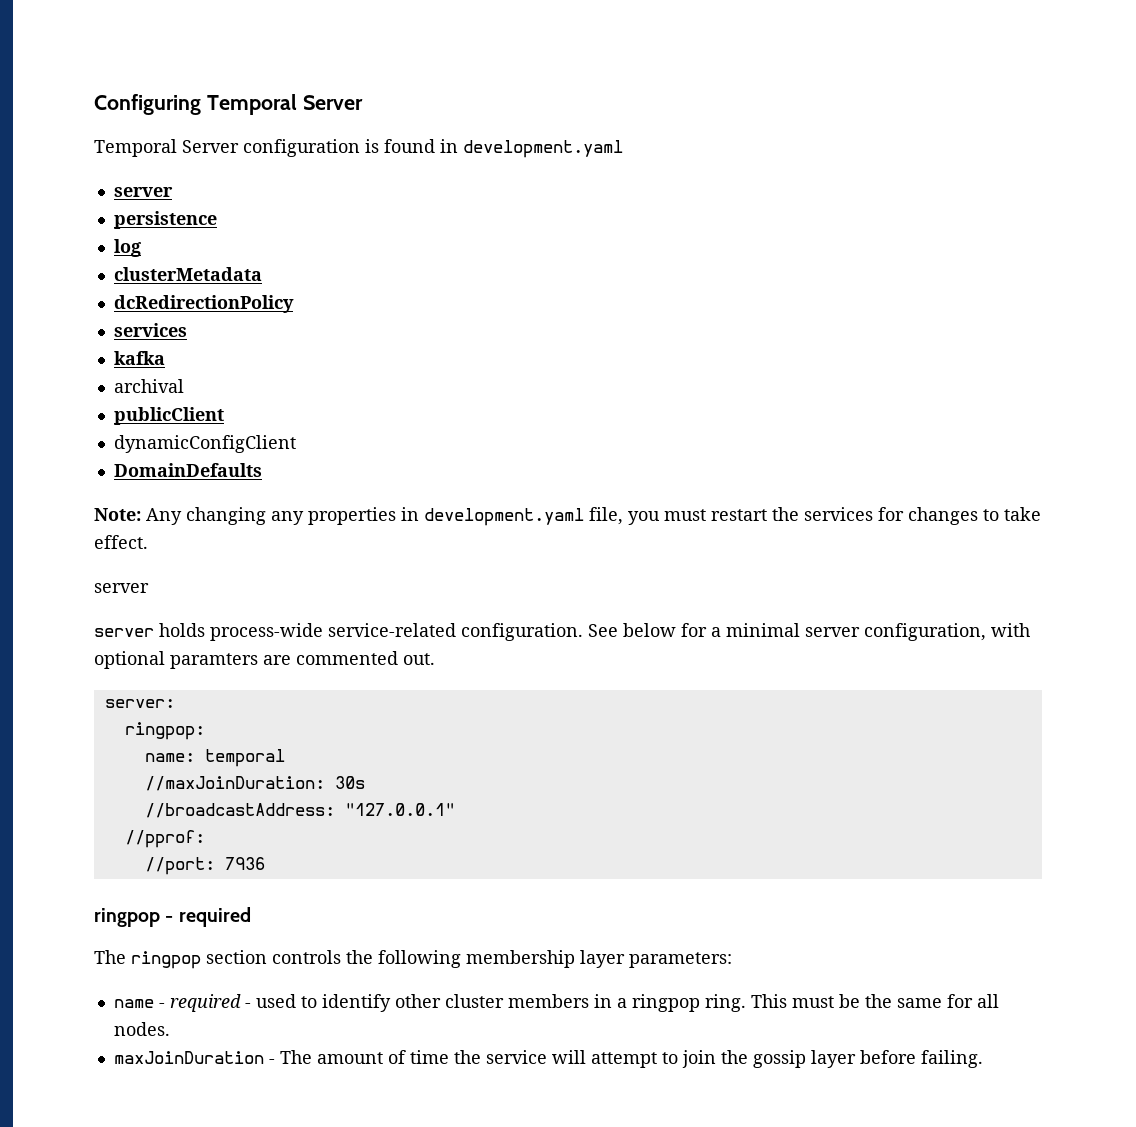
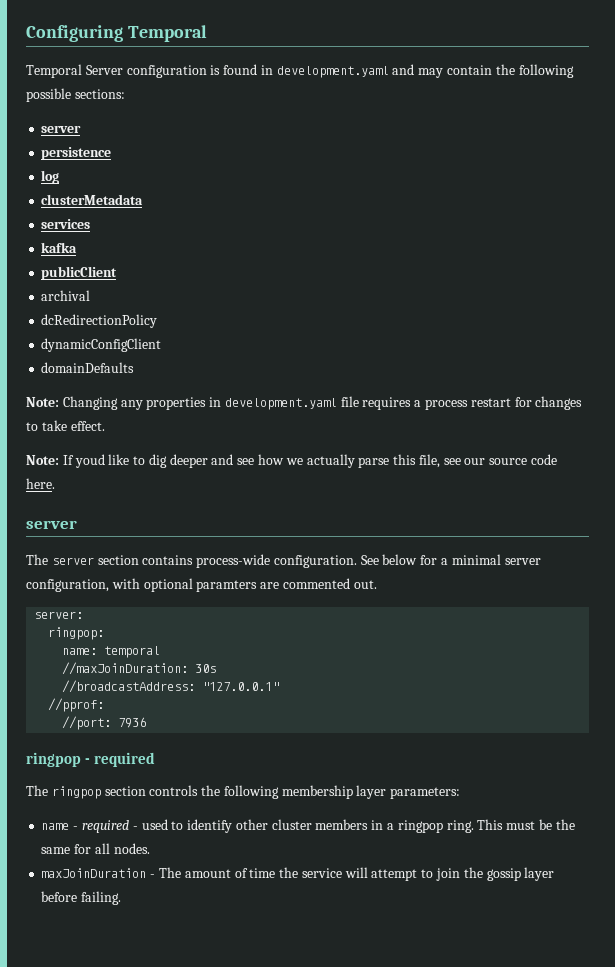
- Configuring Temporal Server
+ Configuring Temporal
- Temporal Server configuration is found in development.yaml
+ Temporal Server configuration is found in development.yaml and may contain the following possible sections:
- dcRedirectionPolicy
+ publicClient
- publicClient
+ dcRedirectionPolicy
- DomainDefaults
- Note: Any changing any properties in development.yaml file, you must restart the services for changes to take effect.
+ domainDefaults
+ Note: Changing any properties in development.yaml file requires a process restart for changes to take effect.
+ Note: If youd like to dig deeper and see how we actually parse this file, see our source code here.
  server
- server holds process-wide service-related configuration.
+ The server section contains process-wide configuration.

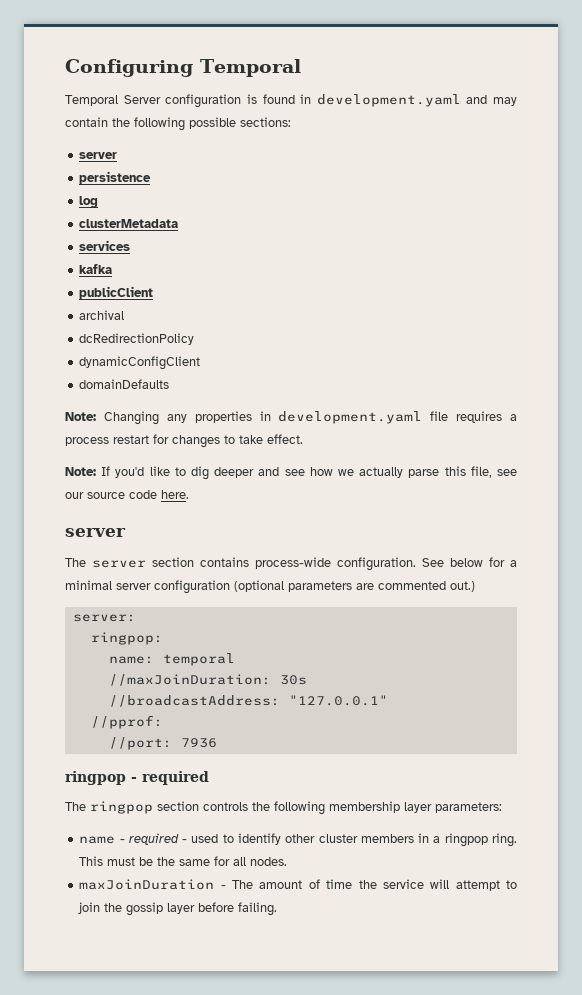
- Note: If youd like to dig deeper and see how we actually parse this file, see our source code here.
+ Note: If you'd like to dig deeper and see how we actually parse this file, see our source code here.
- See below for a minimal server configuration, with optional paramters are commented out.
+ See below for a minimal server configuration (optional parameters are commented out.)

